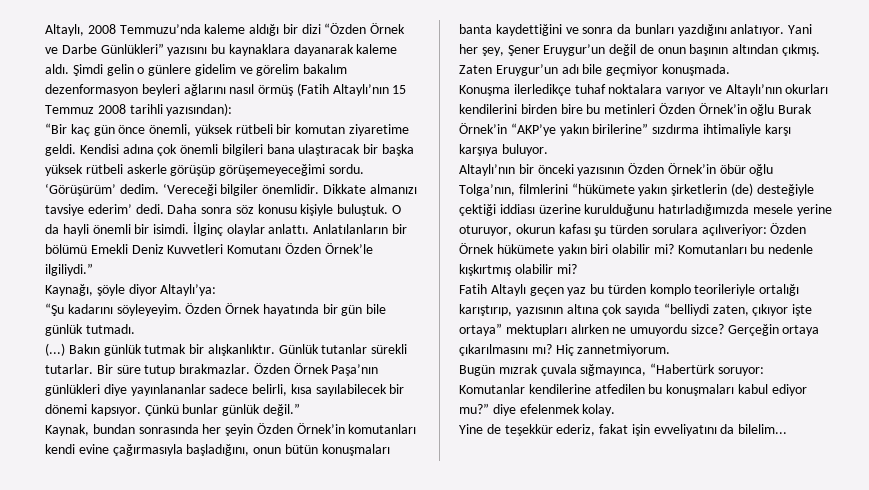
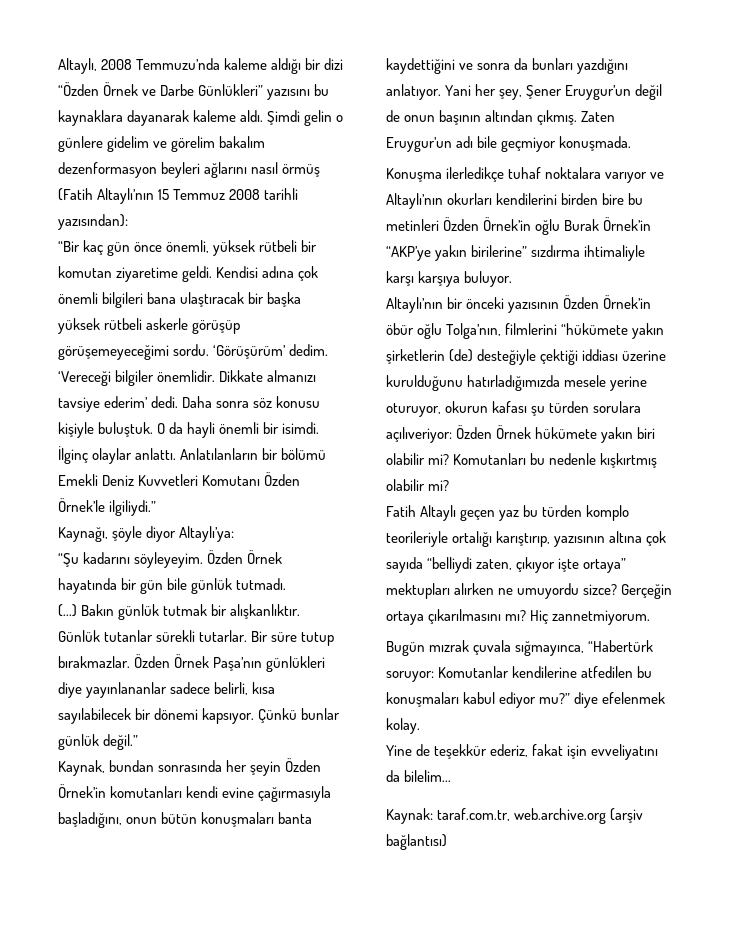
+ Kaynak: taraf.com.tr, web.archive.org (arşiv bağlantısı)

